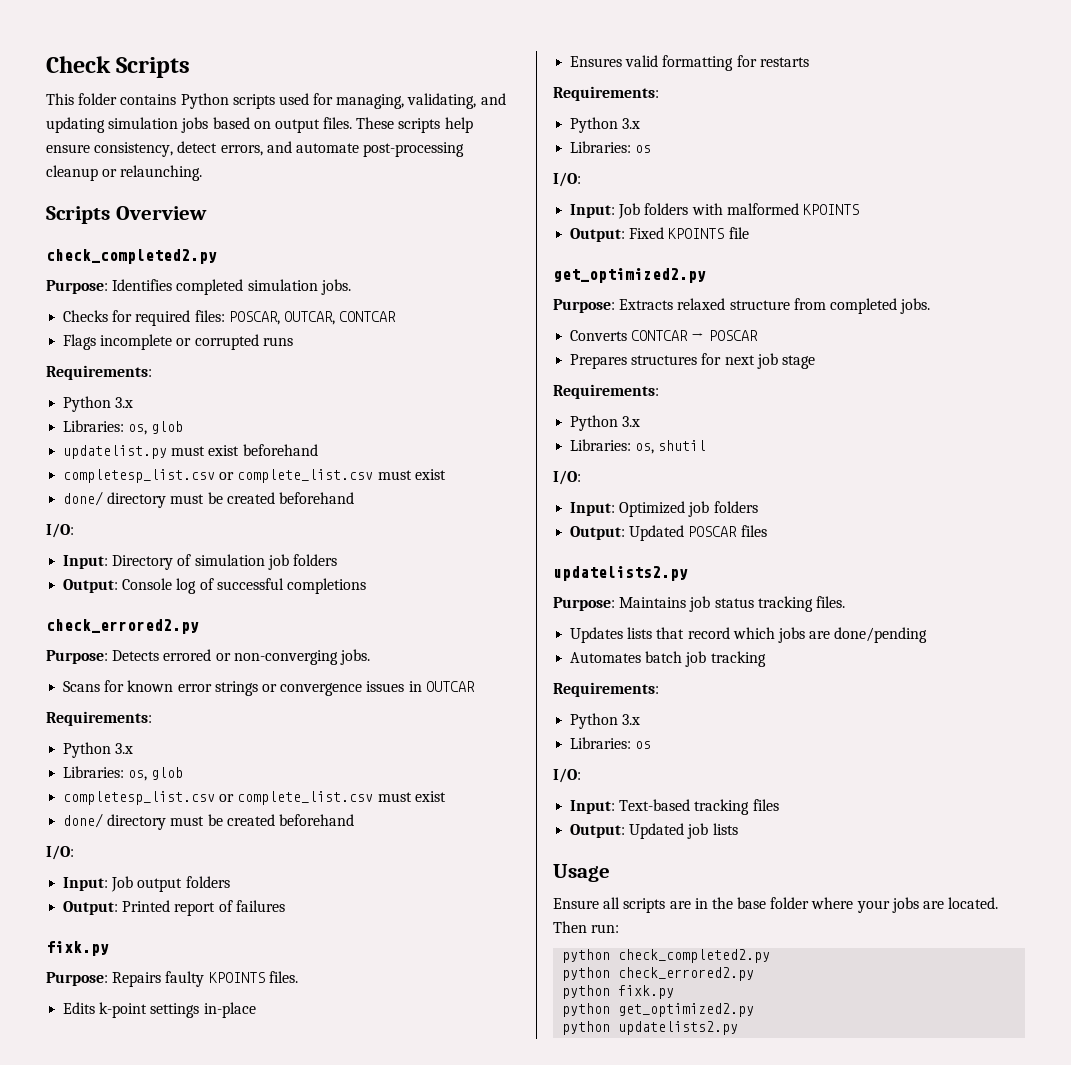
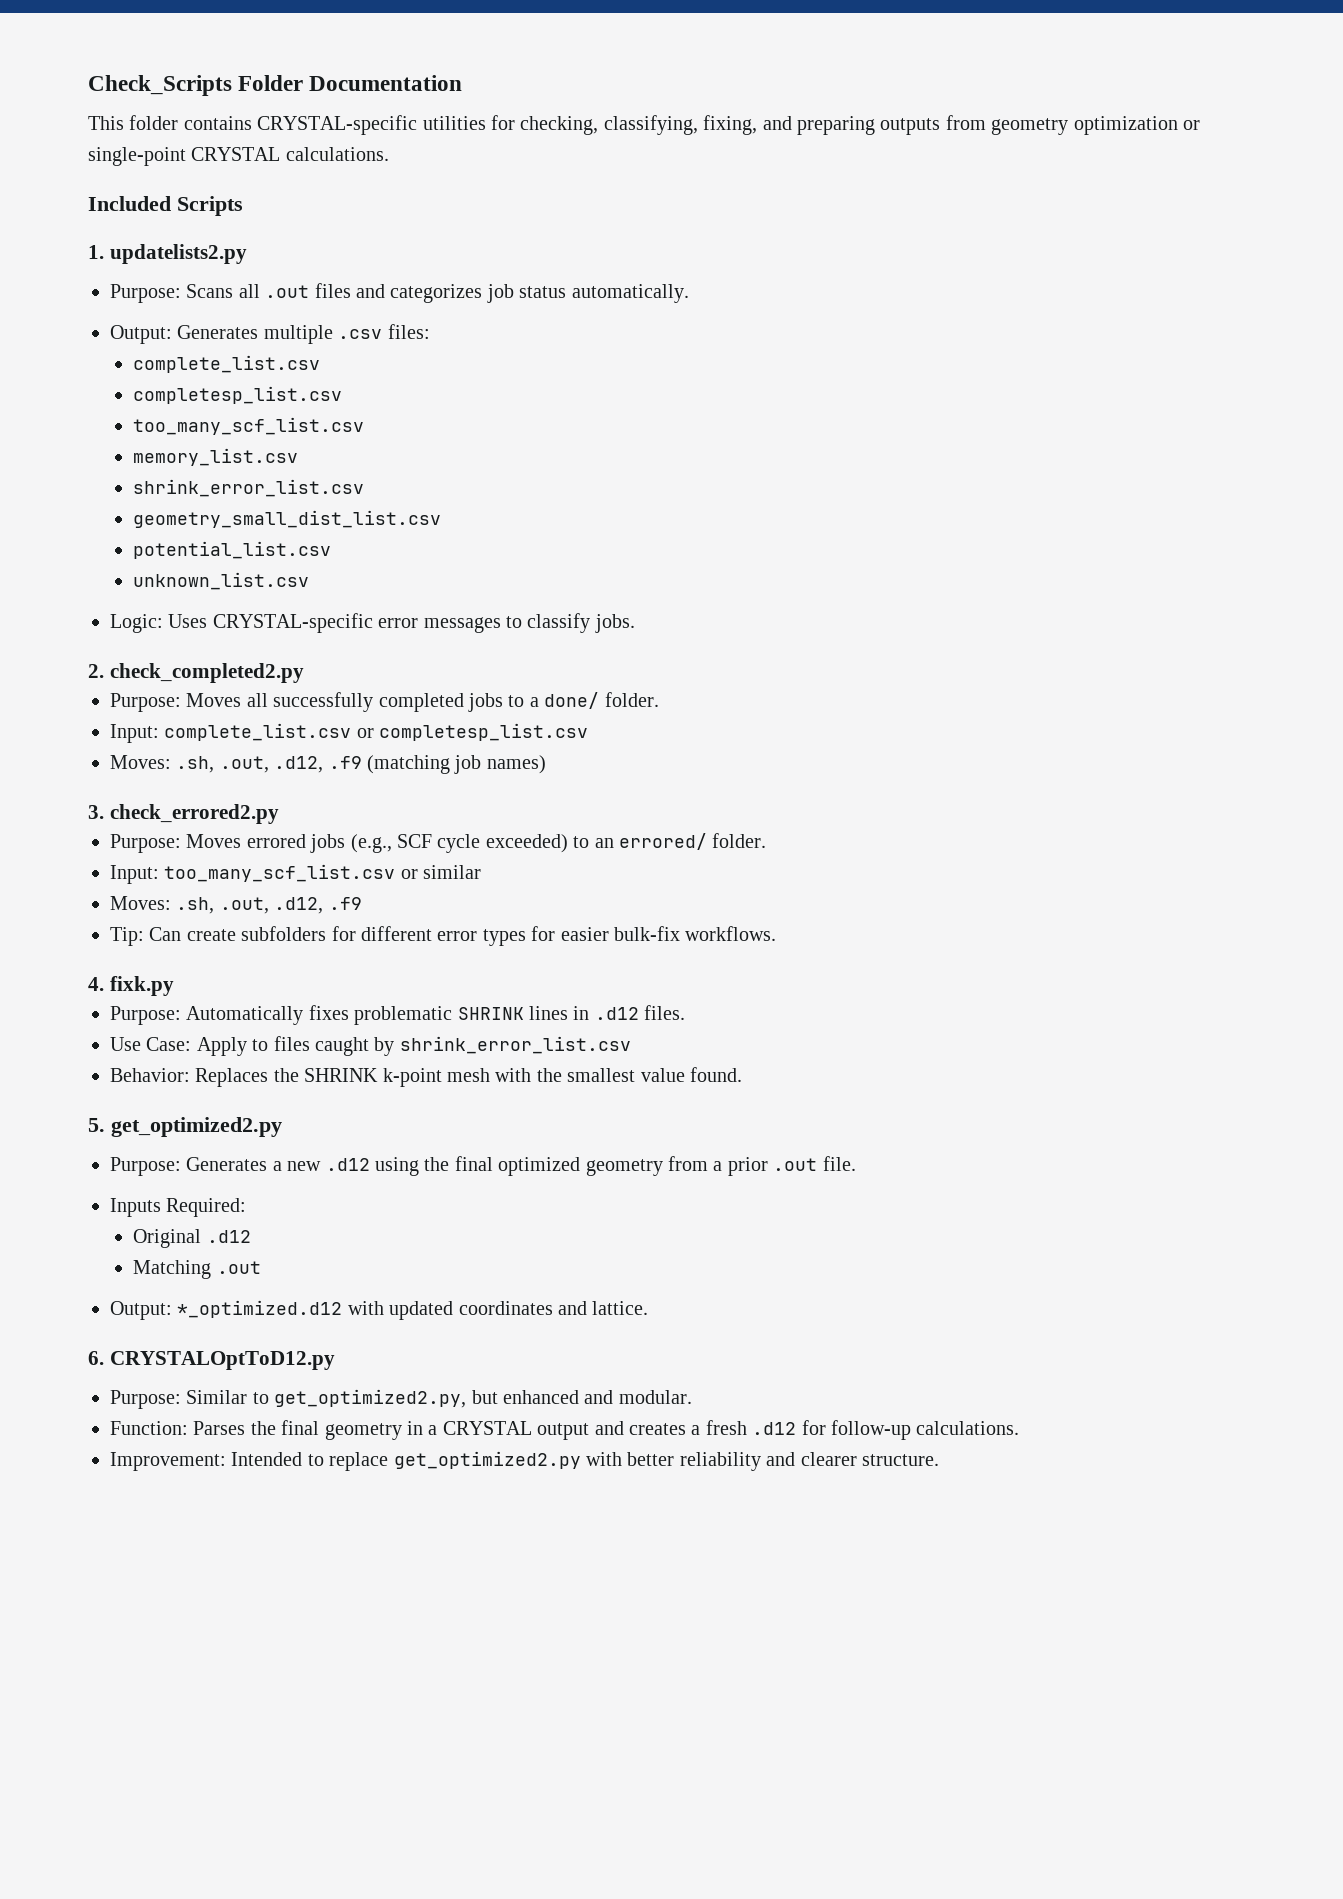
- Check Scripts
+ Check_Scripts Folder Documentation
- This folder contains Python scripts used for managing, validating, and updating simulation jobs based on output files. These scripts help ensure consistency, detect errors, and automate post-processing cleanup or relaunching.
- Scripts Overview
- check_completed2.py
- Purpose: Identifies completed simulation jobs.
- Checks for required files: POSCAR, OUTCAR, CONTCAR
- Flags incomplete or corrupted runs
- Requirements:
- Python 3.x
- Libraries: os, glob
- updatelist.py must exist beforehand
- completesp_list.csv or complete_list.csv must exist
- done/ directory must be created beforehand
- I/O:
- Input: Directory of simulation job folders
- Output: Console log of successful completions
- check_errored2.py
- Purpose: Detects errored or non-converging jobs.
- Scans for known error strings or convergence issues in OUTCAR
- Requirements:
- Python 3.x
- Libraries: os, glob
- completesp_list.csv or complete_list.csv must exist
- done/ directory must be created beforehand
- I/O:
- Input: Job output folders
- Output: Printed report of failures
- fixk.py
- Purpose: Repairs faulty KPOINTS files.
- Edits k-point settings in-place
- Ensures valid formatting for restarts
- Requirements:
- Python 3.x
- Libraries: os
- I/O:
- Input: Job folders with malformed KPOINTS
- Output: Fixed KPOINTS file
- get_optimized2.py
- Purpose: Extracts relaxed structure from completed jobs.
- Converts CONTCAR → POSCAR
- Prepares structures for next job stage
- Requirements:
- Python 3.x
- Libraries: os, shutil
- I/O:
- Input: Optimized job folders
- Output: Updated POSCAR files
- updatelists2.py
- Purpose: Maintains job status tracking files.
- Updates lists that record which jobs are done/pending
- Automates batch job tracking
- Requirements:
- Python 3.x
- Libraries: os
- I/O:
- Input: Text-based tracking files
- Output: Updated job lists
- Usage
- Ensure all scripts are in the base folder where your jobs are located. Then run:
- python check_completed2.py
- python check_errored2.py
- python fixk.py
- python get_optimized2.py
- python updatelists2.py
+ This folder contains CRYSTAL-specific utilities for checking, classifying, fixing, and preparing outputs from geometry optimization or single-point CRYSTAL calculations.
+ Included Scripts
+ 1. updatelists2.py
+ Purpose: Scans all .out files and categorizes job status automatically.
+ Output: Generates multiple .csv files:
+ complete_list.csv
+ completesp_list.csv
+ too_many_scf_list.csv
+ memory_list.csv
+ shrink_error_list.csv
+ geometry_small_dist_list.csv
+ potential_list.csv
+ unknown_list.csv
+ Logic: Uses CRYSTAL-specific error messages to classify jobs.
+ 2. check_completed2.py
+ Purpose: Moves all successfully completed jobs to a done/ folder.
+ Input: complete_list.csv or completesp_list.csv
+ Moves: .sh, .out, .d12, .f9 (matching job names)
+ 3. check_errored2.py
+ Purpose: Moves errored jobs (e.g., SCF cycle exceeded) to an errored/ folder.
+ Input: too_many_scf_list.csv or similar
+ Moves: .sh, .out, .d12, .f9
+ Tip: Can create subfolders for different error types for easier bulk-fix workflows.
+ 4. fixk.py
+ Purpose: Automatically fixes problematic SHRINK lines in .d12 files.
+ Use Case: Apply to files caught by shrink_error_list.csv
+ Behavior: Replaces the SHRINK k-point mesh with the smallest value found.
+ 5. get_optimized2.py
+ Purpose: Generates a new .d12 using the final optimized geometry from a prior .out file.
+ Inputs Required:
+ Original .d12
+ Matching .out
+ Output: *_optimized.d12 with updated coordinates and lattice.
+ 6. CRYSTALOptToD12.py
+ Purpose: Similar to get_optimized2.py, but enhanced and modular.
+ Function: Parses the final geometry in a CRYSTAL output and creates a fresh .d12 for follow-up calculations.
+ Improvement: Intended to replace get_optimized2.py with better reliability and clearer structure.

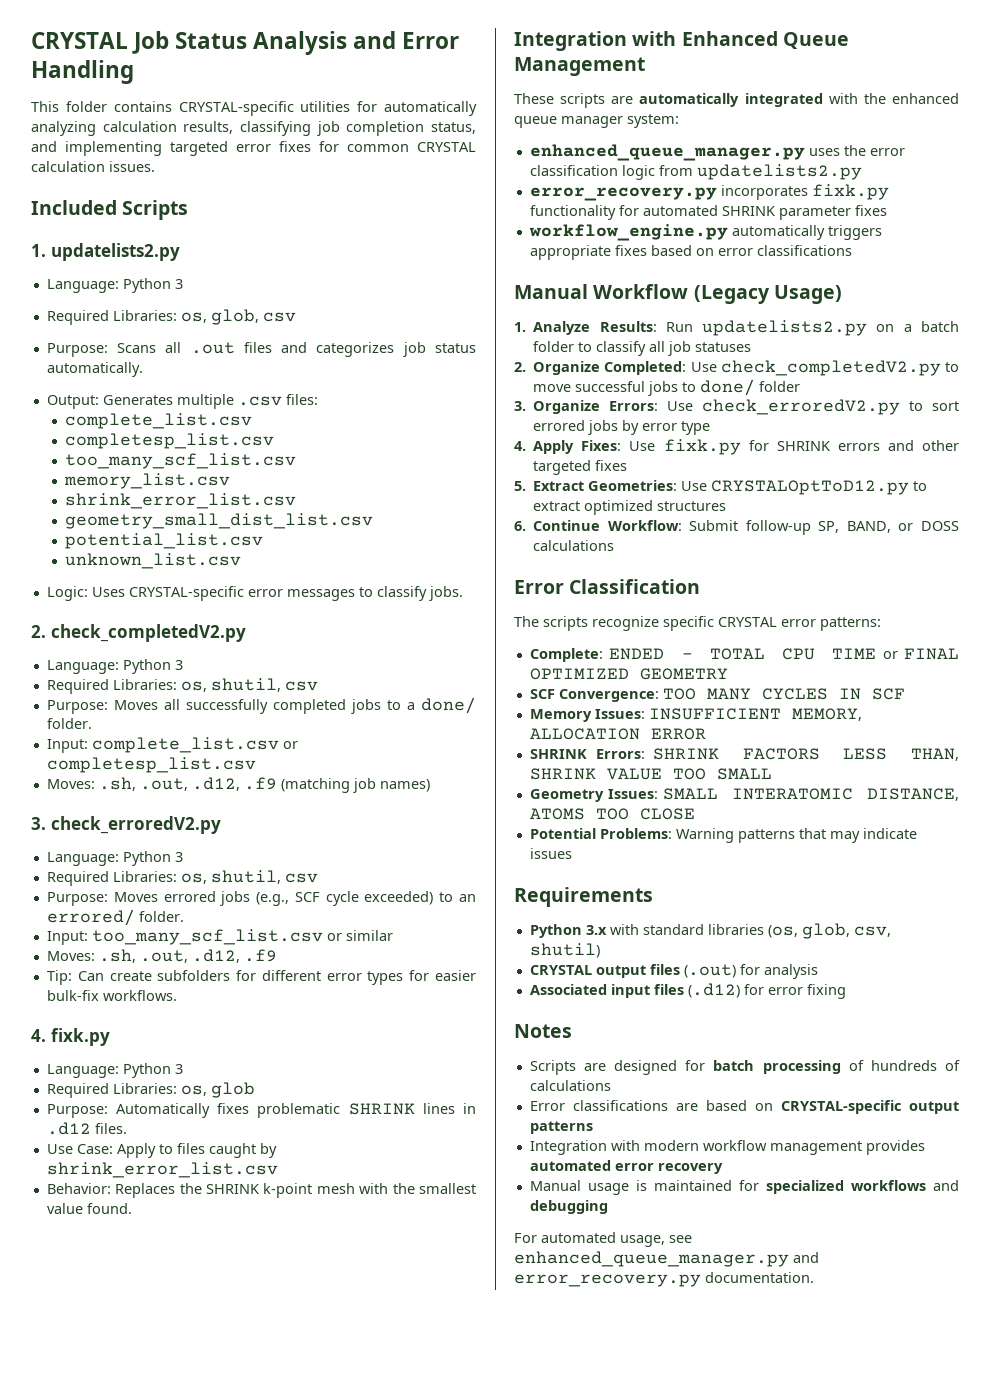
- Check_Scripts Folder Documentation
+ CRYSTAL Job Status Analysis and Error Handling
- This folder contains CRYSTAL-specific utilities for checking, classifying, fixing, and preparing outputs from geometry optimization or single-point CRYSTAL calculations.
+ This folder contains CRYSTAL-specific utilities for automatically analyzing calculation results, classifying job completion status, and implementing targeted error fixes for common CRYSTAL calculation issues.
  Included Scripts
  1. updatelists2.py
+ Language: Python 3
+ Required Libraries: os, glob, csv
- 2. check_completed2.py
+ 2. check_completedV2.py
+ Language: Python 3
+ Required Libraries: os, shutil, csv
- 3. check_errored2.py
+ 3. check_erroredV2.py
+ Language: Python 3
+ Required Libraries: os, shutil, csv
  4. fixk.py
+ Language: Python 3
+ Required Libraries: os, glob
- 5. get_optimized2.py
- Purpose: Generates a new .d12 using the final optimized geometry from a prior .out file.
- Inputs Required:
- Original .d12
- Matching .out
- Output: *_optimized.d12 with updated coordinates and lattice.
- 6. CRYSTALOptToD12.py
- Purpose: Similar to get_optimized2.py, but enhanced and modular.
- Function: Parses the final geometry in a CRYSTAL output and creates a fresh .d12 for follow-up calculations.
- Improvement: Intended to replace get_optimized2.py with better reliability and clearer structure.
+ Integration with Enhanced Queue Management
+ These scripts are automatically integrated with the enhanced queue manager system:
+ enhanced_queue_manager.py uses the error classification logic from updatelists2.py
+ error_recovery.py incorporates fixk.py functionality for automated SHRINK parameter fixes
+ workflow_engine.py automatically triggers appropriate fixes based on error classifications
+ Manual Workflow (Legacy Usage)
+ 1. Analyze Results: Run updatelists2.py on a batch folder to classify all job statuses
+ 2. Organize Completed: Use check_completedV2.py to move successful jobs to done/ folder
+ 3. Organize Errors: Use check_erroredV2.py to sort errored jobs by error type
+ 4. Apply Fixes: Use fixk.py for SHRINK errors and other targeted fixes
+ 5. Extract Geometries: Use CRYSTALOptToD12.py to extract optimized structures
+ 6. Continue Workflow: Submit follow-up SP, BAND, or DOSS calculations
+ Error Classification
+ The scripts recognize specific CRYSTAL error patterns:
+ Complete: ENDED - TOTAL CPU TIME or FINAL OPTIMIZED GEOMETRY
+ SCF Convergence: TOO MANY CYCLES IN SCF
+ Memory Issues: INSUFFICIENT MEMORY, ALLOCATION ERROR
+ SHRINK Errors: SHRINK FACTORS LESS THAN, SHRINK VALUE TOO SMALL
+ Geometry Issues: SMALL INTERATOMIC DISTANCE, ATOMS TOO CLOSE
+ Potential Problems: Warning patterns that may indicate issues
+ Requirements
+ Python 3.x with standard libraries (os, glob, csv, shutil)
+ CRYSTAL output files (.out) for analysis
+ Associated input files (.d12) for error fixing
+ Notes
+ Scripts are designed for batch processing of hundreds of calculations
+ Error classifications are based on CRYSTAL-specific output patterns
+ Integration with modern workflow management provides automated error recovery
+ Manual usage is maintained for specialized workflows and debugging
+ For automated usage, see enhanced_queue_manager.py and error_recovery.py documentation.

